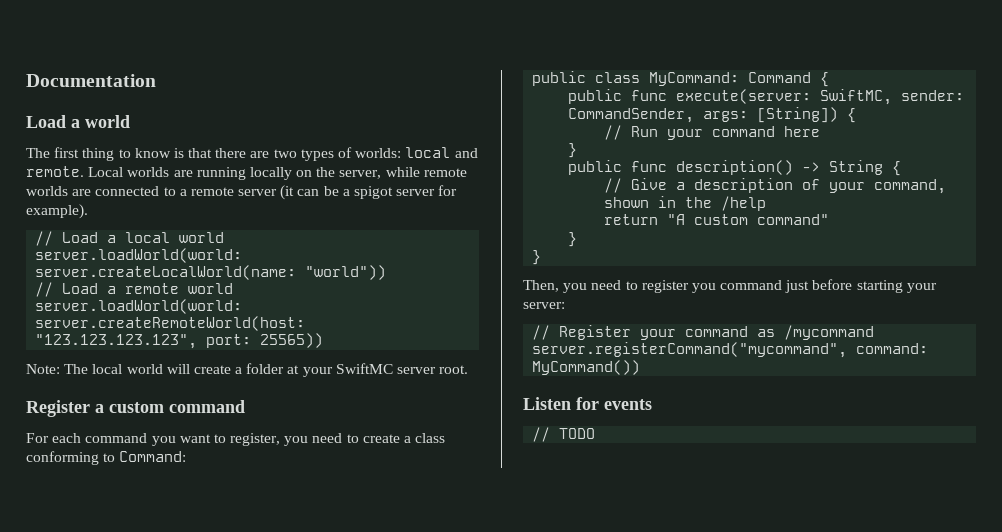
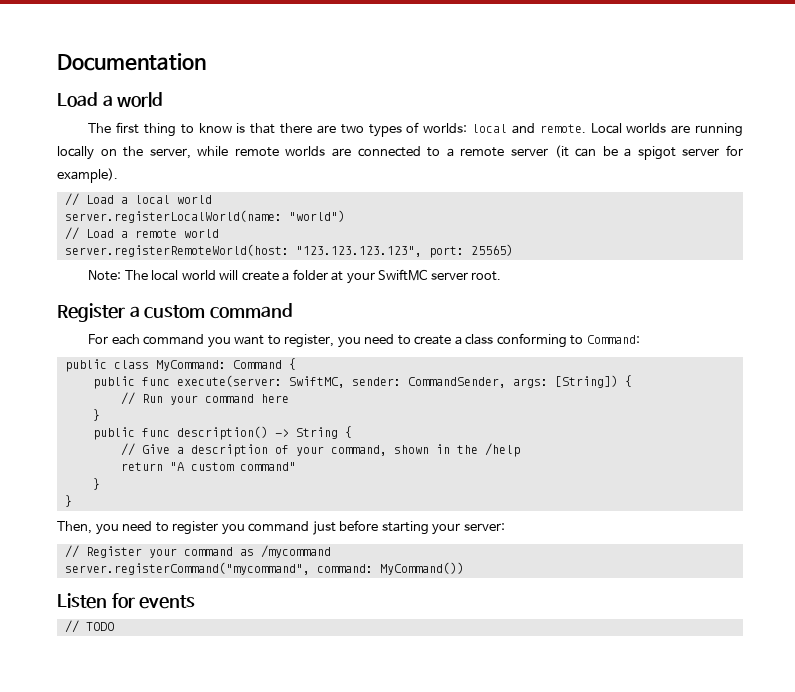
- server.loadWorld(world: server.createLocalWorld(name: "world"))
+ server.registerLocalWorld(name: "world")
- server.loadWorld(world: server.createRemoteWorld(host: "123.123.123.123", port: 25565))
+ server.registerRemoteWorld(host: "123.123.123.123", port: 25565)

